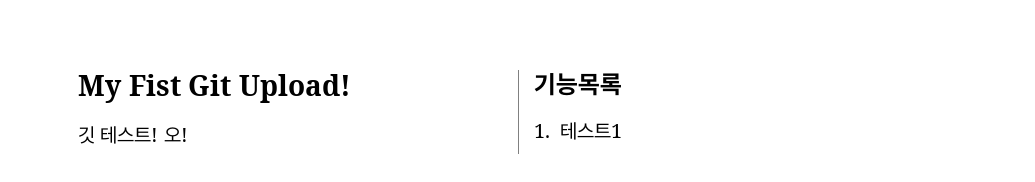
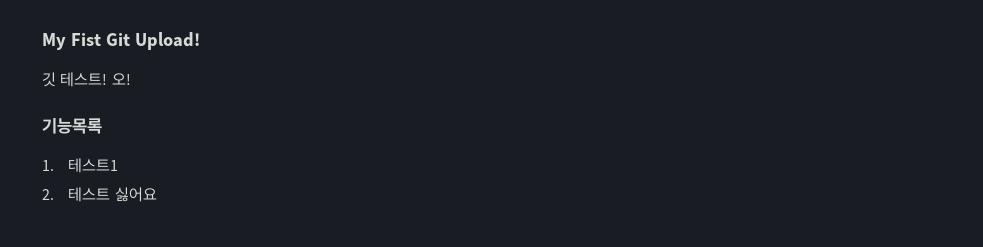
+ 2. 테스트 싫어요

